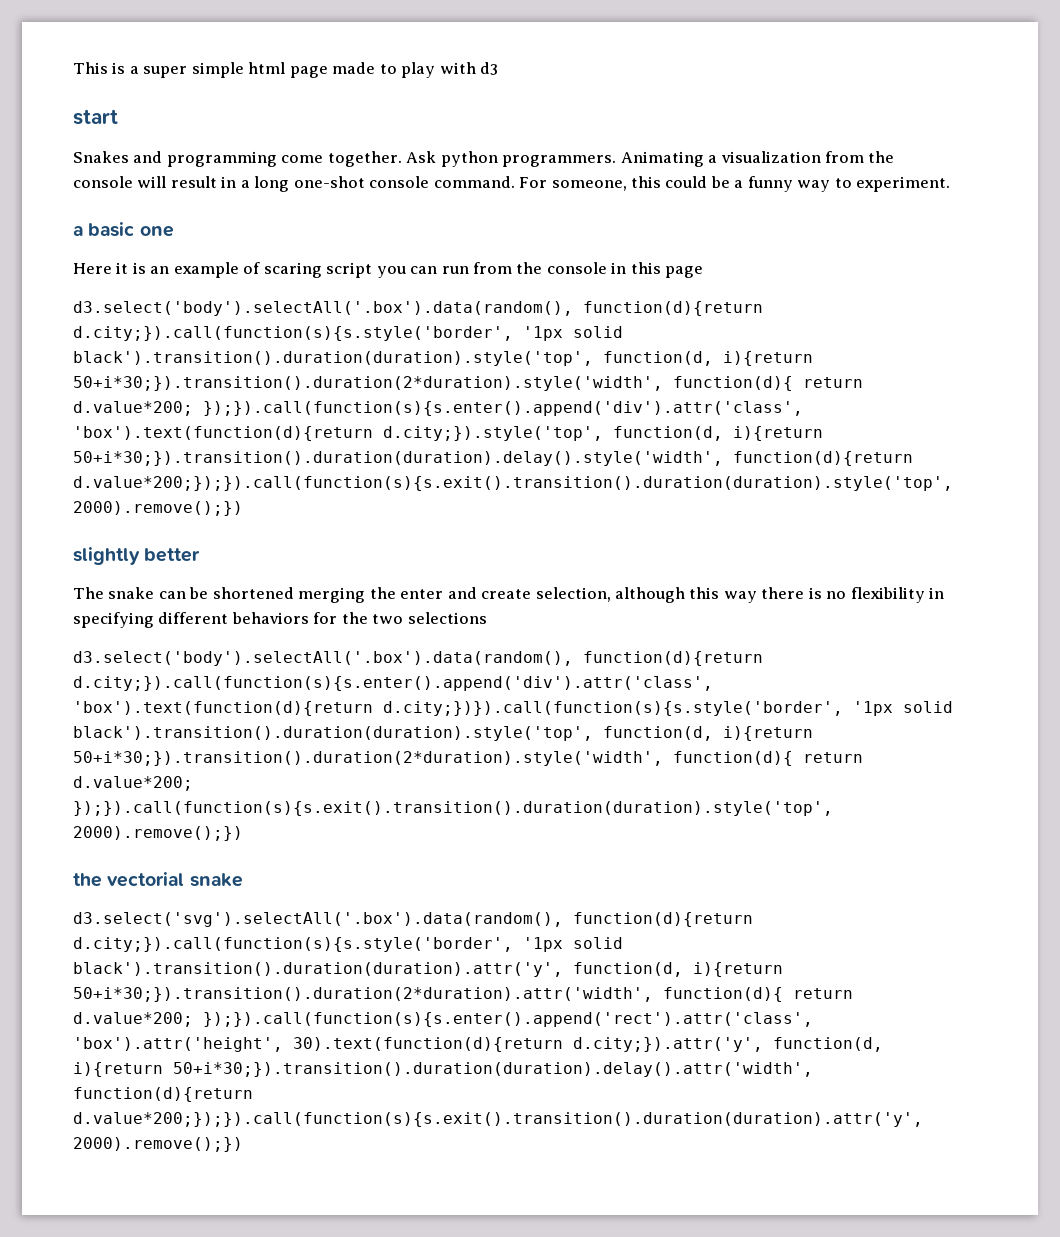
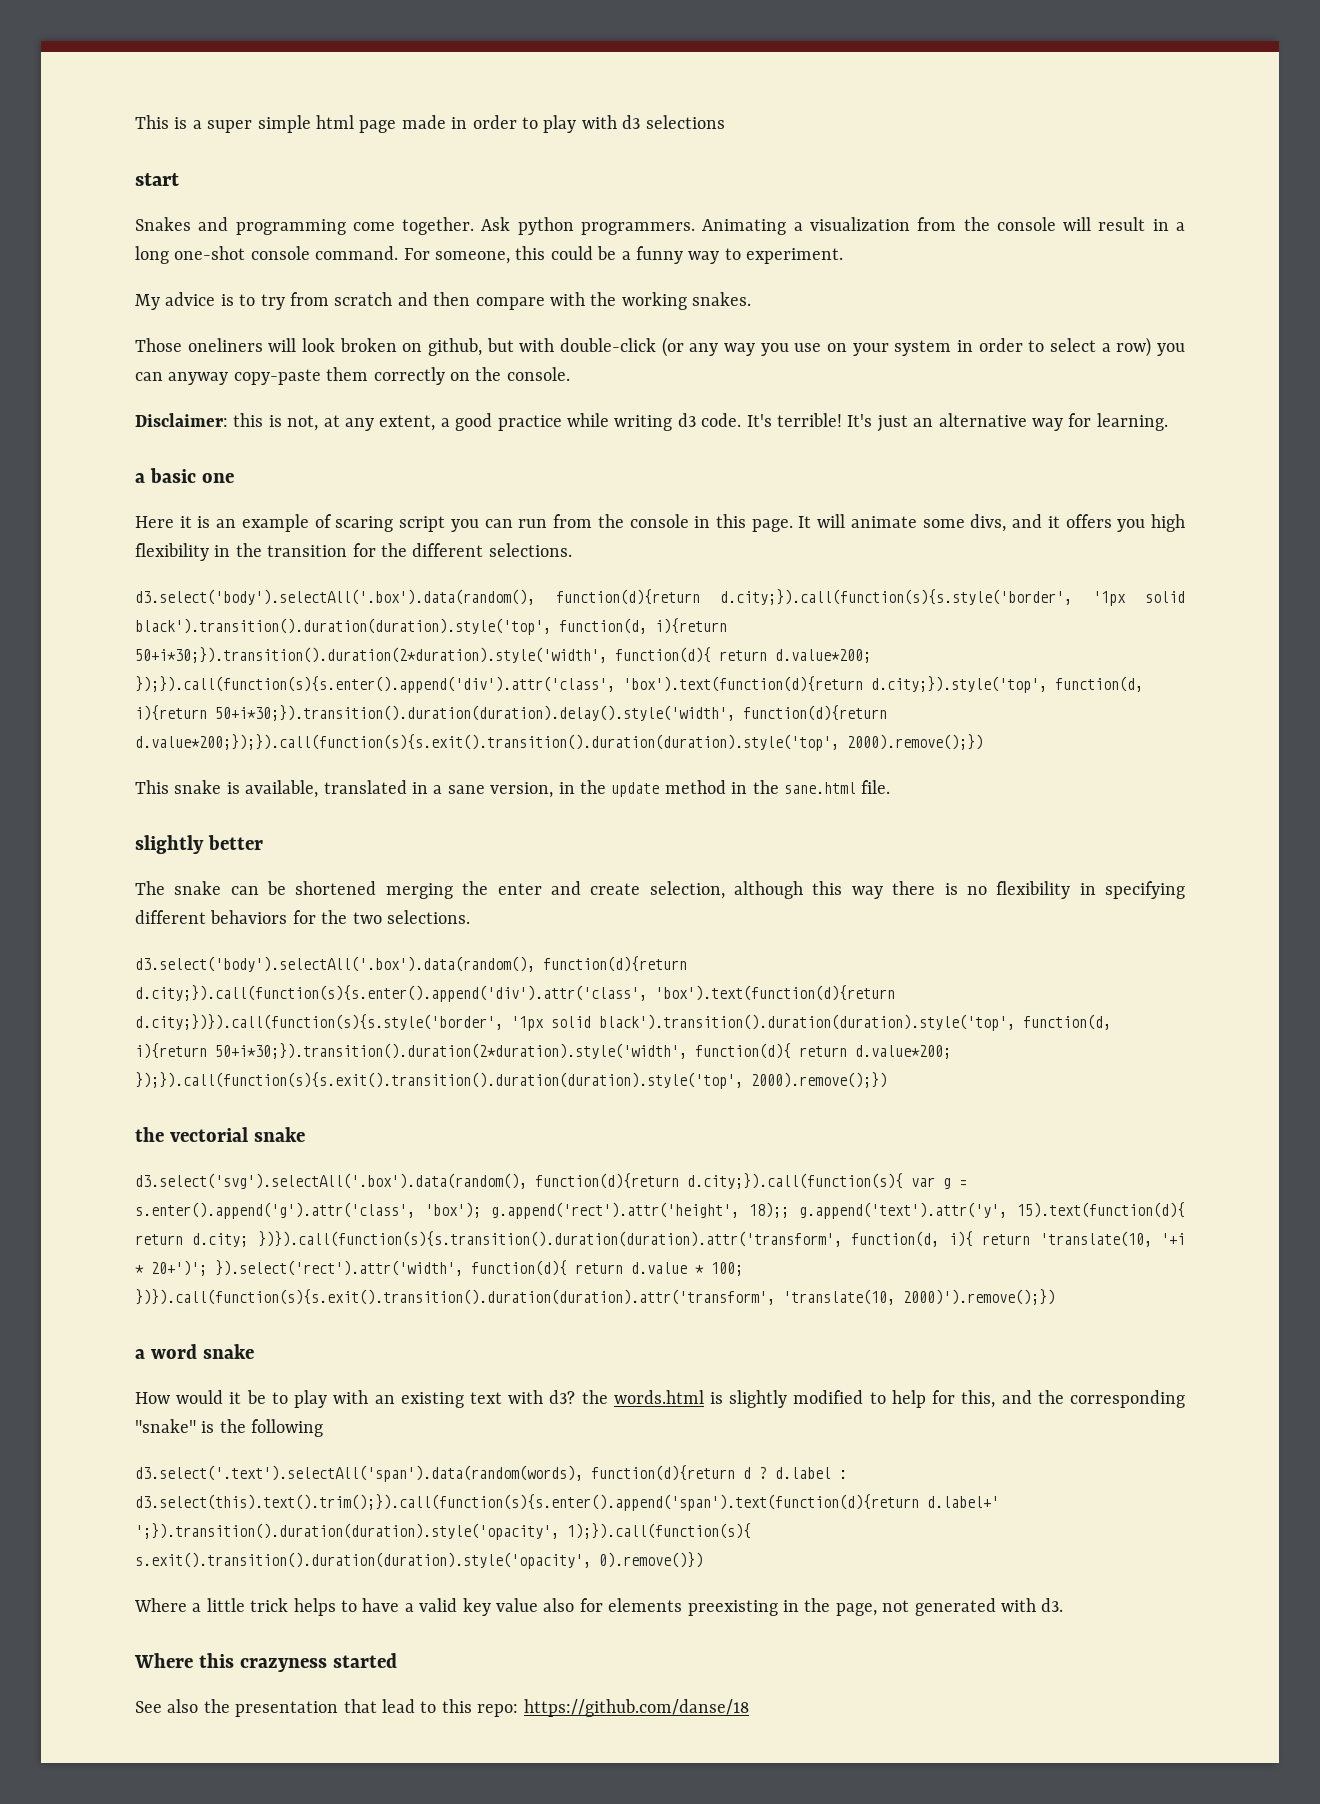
- This is a super simple html page made to play with d3
+ This is a super simple html page made in order to play with d3 selections
+ My advice is to try from scratch and then compare with the working snakes.
+ Those oneliners will look broken on github, but with double-click (or any way you use on your system in order to select a row) you can anyway copy-paste them correctly on the console.
+ Disclaimer: this is not, at any extent, a good practice while writing d3 code. It's terrible! It's just an alternative way for learning.
- Here it is an example of scaring script you can run from the console in this page
+ Here it is an example of scaring script you can run from the console in this page. It will animate some divs, and it offers you high flexibility in the transition for the different selections.
+ This snake is available, translated in a sane version, in the update method in the sane.html file.
- The snake can be shortened merging the enter and create selection, although this way there is no flexibility in specifying different behaviors for the two selections
+ The snake can be shortened merging the enter and create selection, although this way there is no flexibility in specifying different behaviors for the two selections.
- d3.select('svg').selectAll('.box').data(random(), function(d){return d.city;}).call(function(s){s.style('border', '1px solid black').transition().duration(duration).attr('y', function(d, i){return 50+i*30;}).transition().duration(2*duration).attr('width', function(d){ return d.value*200; });}).call(function(s){s.enter().append('rect').attr('class', 'box').attr('height', 30).text(function(d){return d.city;}).attr('y', function(d, i){return 50+i*30;}).transition().duration(duration).delay().attr('width', function(d){return d.value*200;});}).call(function(s){s.exit().transition().duration(duration).attr('y', 2000).remove();})
+ d3.select('svg').selectAll('.box').data(random(), function(d){return d.city;}).call(function(s){ var g = s.enter().append('g').attr('class', 'box'); g.append('rect').attr('height', 18);; g.append('text').attr('y', 15).text(function(d){ return d.city; })}).call(function(s){s.transition().duration(duration).attr('transform', function(d, i){ return 'translate(10, '+i * 20+')'; }).select('rect').attr('width', function(d){ return d.value * 100; })}).call(function(s){s.exit().transition().duration(duration).attr('transform', 'translate(10, 2000)').remove();})
+ a word snake
+ How would it be to play with an existing text with d3? the words.html is slightly modified to help for this, and the corresponding "snake" is the following
+ d3.select('.text').selectAll('span').data(random(words), function(d){return d ? d.label : d3.select(this).text().trim();}).call(function(s){s.enter().append('span').text(function(d){return d.label+' ';}).transition().duration(duration).style('opacity', 1);}).call(function(s){ s.exit().transition().duration(duration).style('opacity', 0).remove()})
+ Where a little trick helps to have a valid key value also for elements preexisting in the page, not generated with d3.
+ Where this crazyness started
+ See also the presentation that lead to this repo: https://github.com/danse/18

